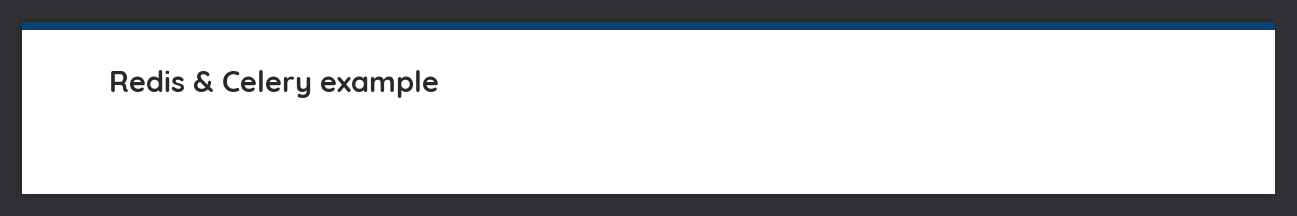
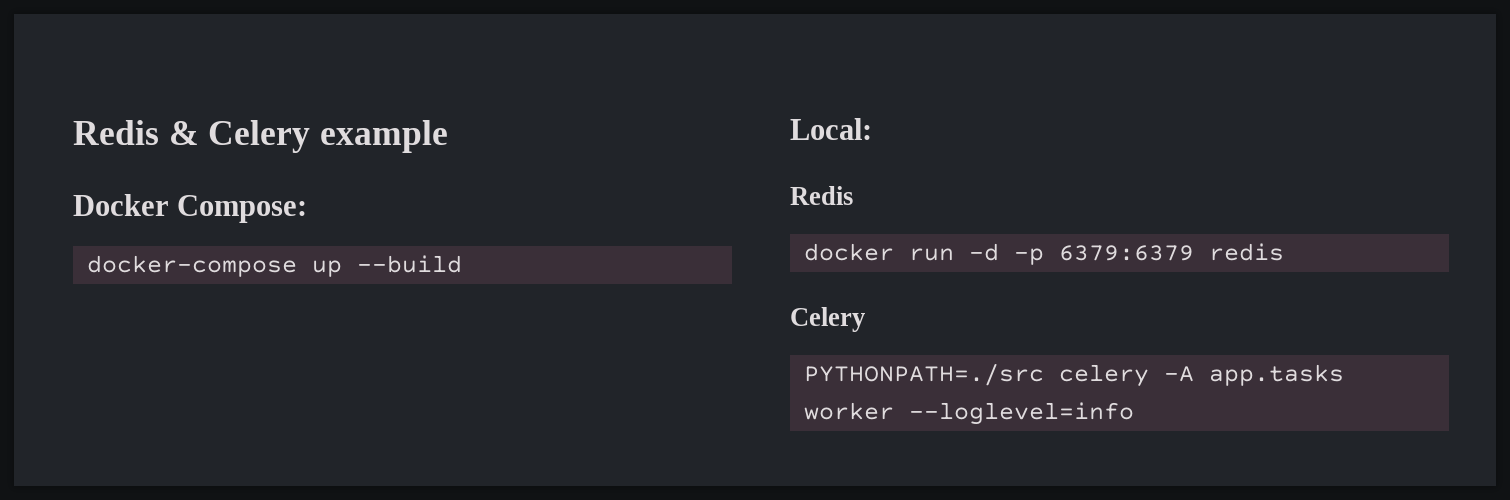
+ Docker Compose:
+ docker-compose up --build
+ Local:
+ Redis
+ docker run -d -p 6379:6379 redis
+ Celery
+ PYTHONPATH=./src celery -A app.tasks worker --loglevel=info

